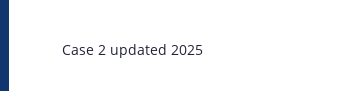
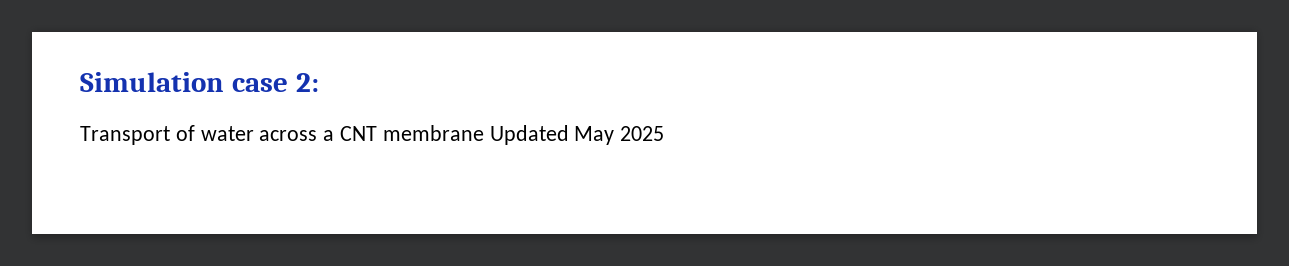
- Case 2 updated 2025
+ Simulation case 2:
+ Transport of water across a CNT membrane Updated May 2025

